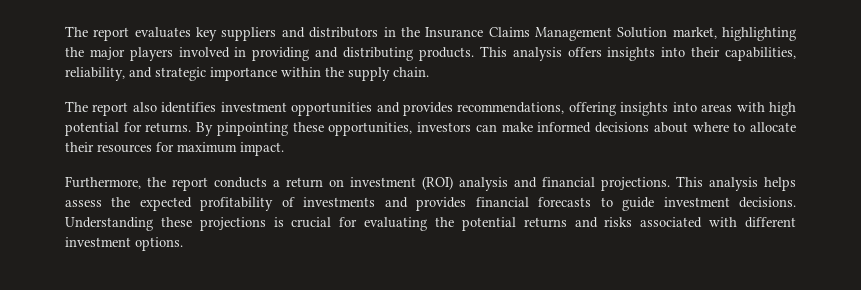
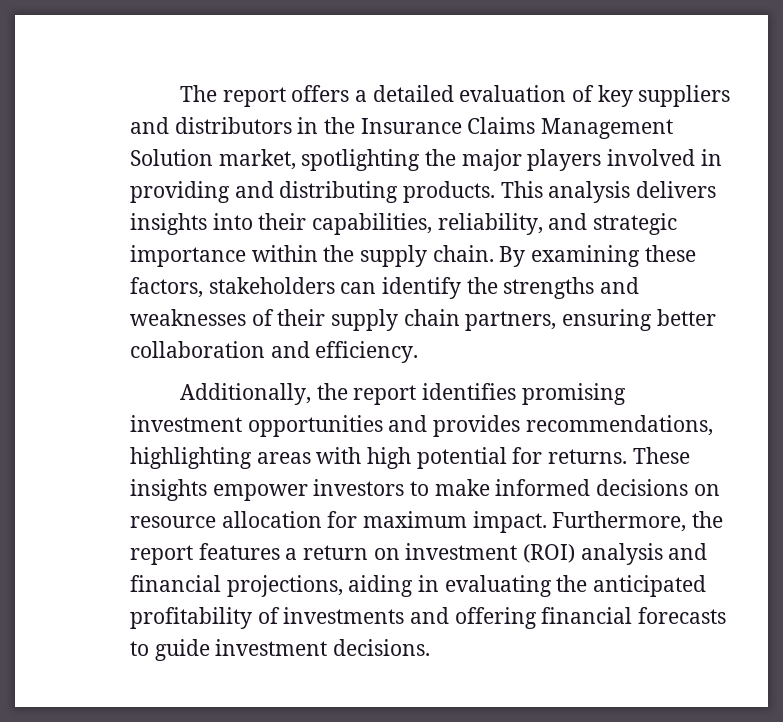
- The report evaluates key suppliers and distributors in the Insurance Claims Management Solution market, highlighting the major players involved in providing and distributing products.
+ The report offers a detailed evaluation of key suppliers and distributors in the Insurance Claims Management Solution market, spotlighting the major players involved in providing and distributing products.
- This analysis offers insights into their capabilities, reliability, and strategic importance within the supply chain.
- The report also identifies investment opportunities and provides recommendations, offering insights into areas with high potential for returns.
+ This analysis delivers insights into their capabilities, reliability, and strategic importance within the supply chain. By examining these factors, stakeholders can identify the strengths and weaknesses of their supply chain partners, ensuring better collaboration and efficiency.
+ Additionally, the report identifies promising investment opportunities and provides recommendations, highlighting areas with high potential for returns.
- By pinpointing these opportunities, investors can make informed decisions about where to allocate their resources for maximum impact.
- Furthermore, the report conducts a return on investment (ROI) analysis and financial projections. This analysis helps assess the expected profitability of investments and provides financial forecasts to guide investment decisions. Understanding these projections is crucial for evaluating the potential returns and risks associated with different investment options.
+ These insights empower investors to make informed decisions on resource allocation for maximum impact. Furthermore, the report features a return on investment (ROI) analysis and financial projections, aiding in evaluating the anticipated profitability of investments and offering financial forecasts to guide investment decisions.

